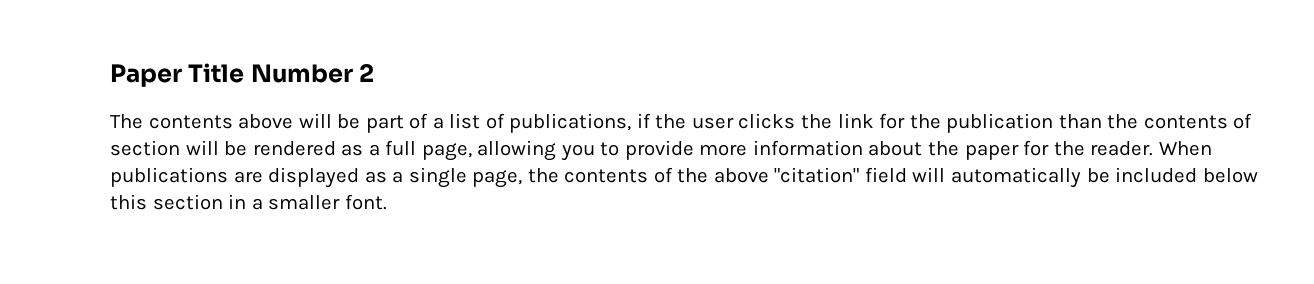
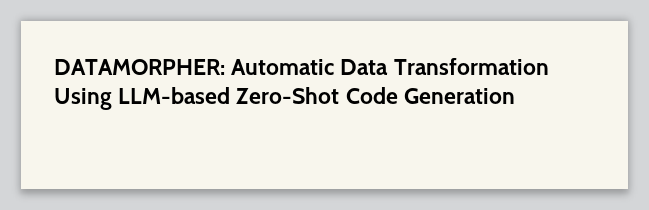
- Paper Title Number 2
- The contents above will be part of a list of publications, if the user clicks the link for the publication than the contents of section will be rendered as a full page, allowing you to provide more information about the paper for the reader. When publications are displayed as a single page, the contents of the above "citation" field will automatically be included below this section in a smaller font.
+ DATAMORPHER: Automatic Data Transformation Using LLM-based Zero-Shot Code Generation

